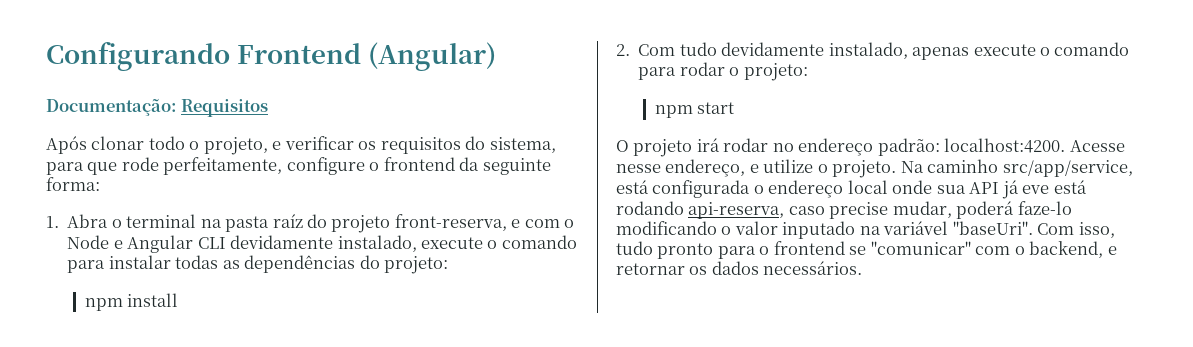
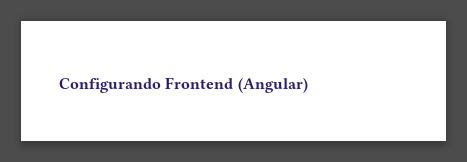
- Documentação: Requisitos
- Após clonar todo o projeto, e verificar os requisitos do sistema, para que rode perfeitamente, configure o frontend da seguinte forma:
- 1. Abra o terminal na pasta raíz do projeto front-reserva, e com o Node e Angular CLI devidamente instalado, execute o comando para instalar todas as dependências do projeto:
- npm install
- 2. Com tudo devidamente instalado, apenas execute o comando para rodar o projeto:
- npm start
- O projeto irá rodar no endereço padrão: localhost:4200. Acesse nesse endereço, e utilize o projeto. Na caminho src/app/service, está configurada o endereço local onde sua API já eve está rodando api-reserva, caso precise mudar, poderá faze-lo modificando o valor inputado na variável "baseUri". Com isso, tudo pronto para o frontend se "comunicar" com o backend, e retornar os dados necessários.

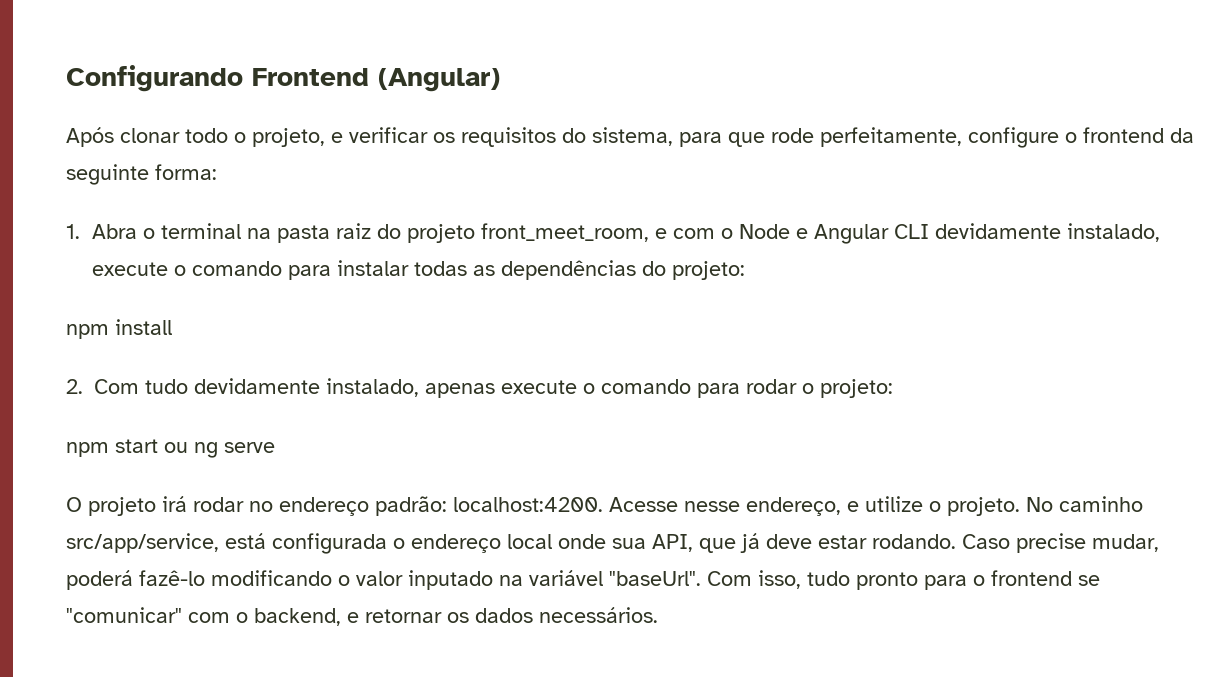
+ Após clonar todo o projeto, e verificar os requisitos do sistema, para que rode perfeitamente, configure o frontend da seguinte forma:
+ 1. Abra o terminal na pasta raiz do projeto front_meet_room, e com o Node e Angular CLI devidamente instalado, execute o comando para instalar todas as dependências do projeto:
+ npm install
+ 2. Com tudo devidamente instalado, apenas execute o comando para rodar o projeto:
+ npm start ou ng serve
+ O projeto irá rodar no endereço padrão: localhost:4200. Acesse nesse endereço, e utilize o projeto. No caminho src/app/service, está configurada o endereço local onde sua API, que já deve estar rodando. Caso precise mudar, poderá fazê-lo modificando o valor inputado na variável "baseUrl". Com isso, tudo pronto para o frontend se "comunicar" com o backend, e retornar os dados necessários.

